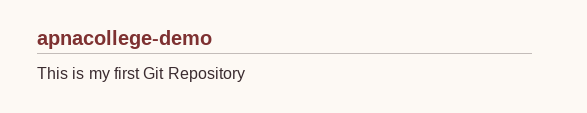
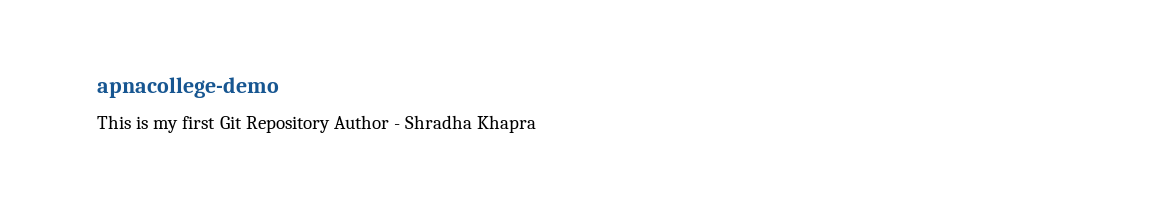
- This is my first Git Repository
+ This is my first Git Repository Author - Shradha Khapra

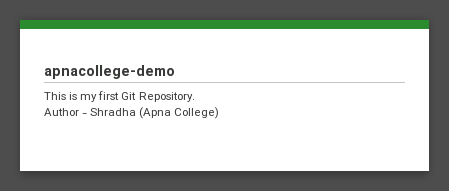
- This is my first Git Repository Author - Shradha Khapra
+ This is my first Git Repository.
+ Author - Shradha (Apna College)

